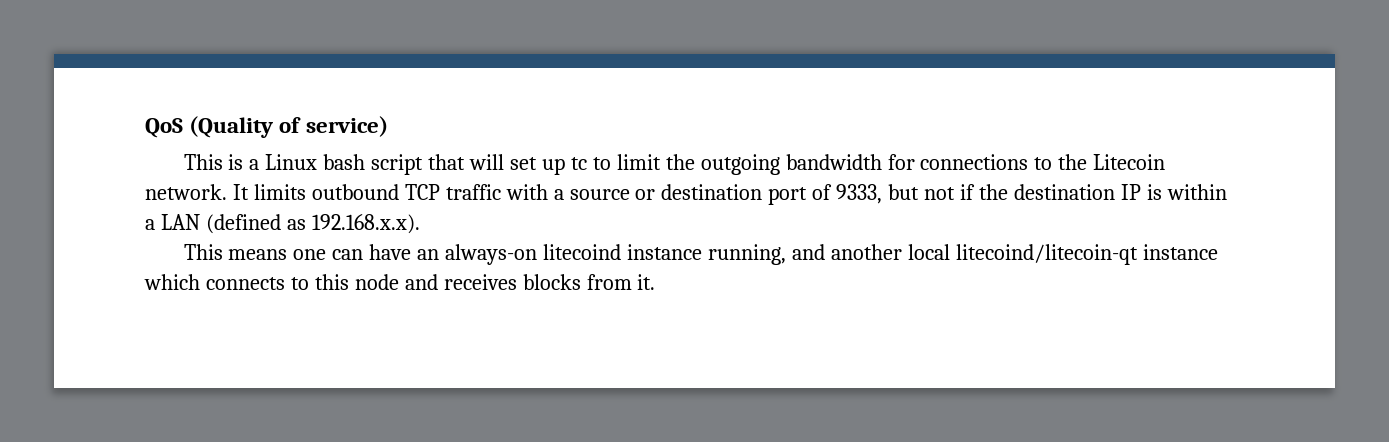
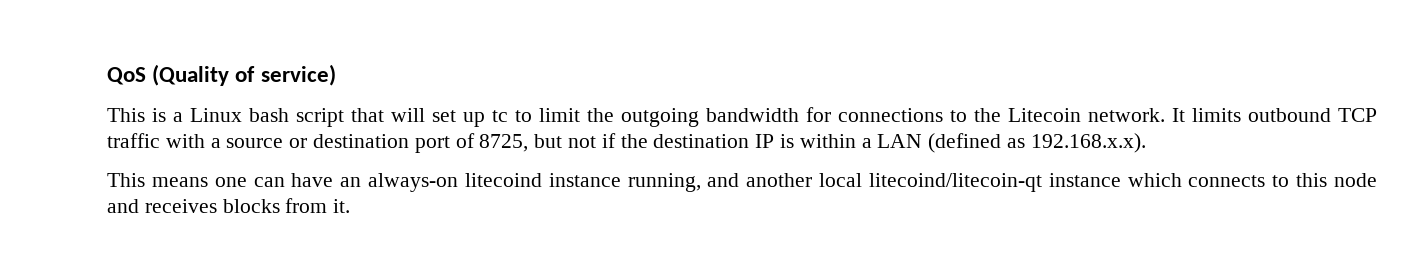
- It limits outbound TCP traffic with a source or destination port of 9333, but not if the destination IP is within a LAN (defined as 192.168.x.x).
+ It limits outbound TCP traffic with a source or destination port of 8725, but not if the destination IP is within a LAN (defined as 192.168.x.x).

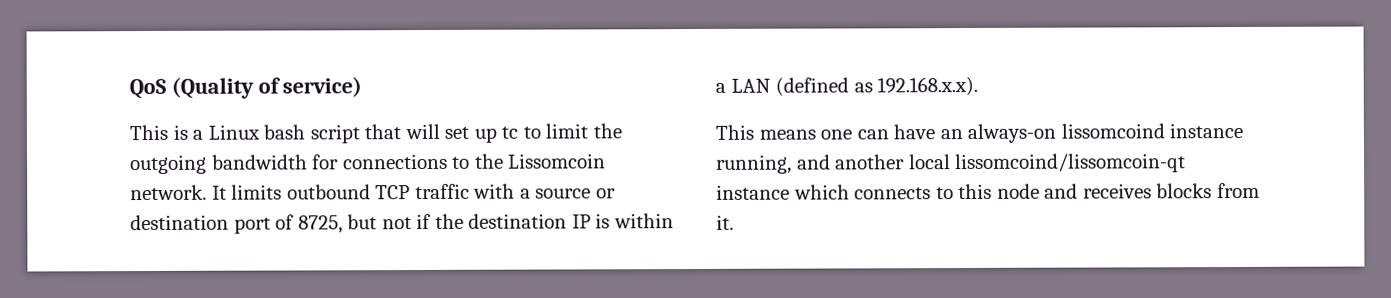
- This is a Linux bash script that will set up tc to limit the outgoing bandwidth for connections to the Litecoin network.
+ This is a Linux bash script that will set up tc to limit the outgoing bandwidth for connections to the Lissomcoin network.
- This means one can have an always-on litecoind instance running, and another local litecoind/litecoin-qt instance which connects to this node and receives blocks from it.
+ This means one can have an always-on lissomcoind instance running, and another local lissomcoind/lissomcoin-qt instance which connects to this node and receives blocks from it.

